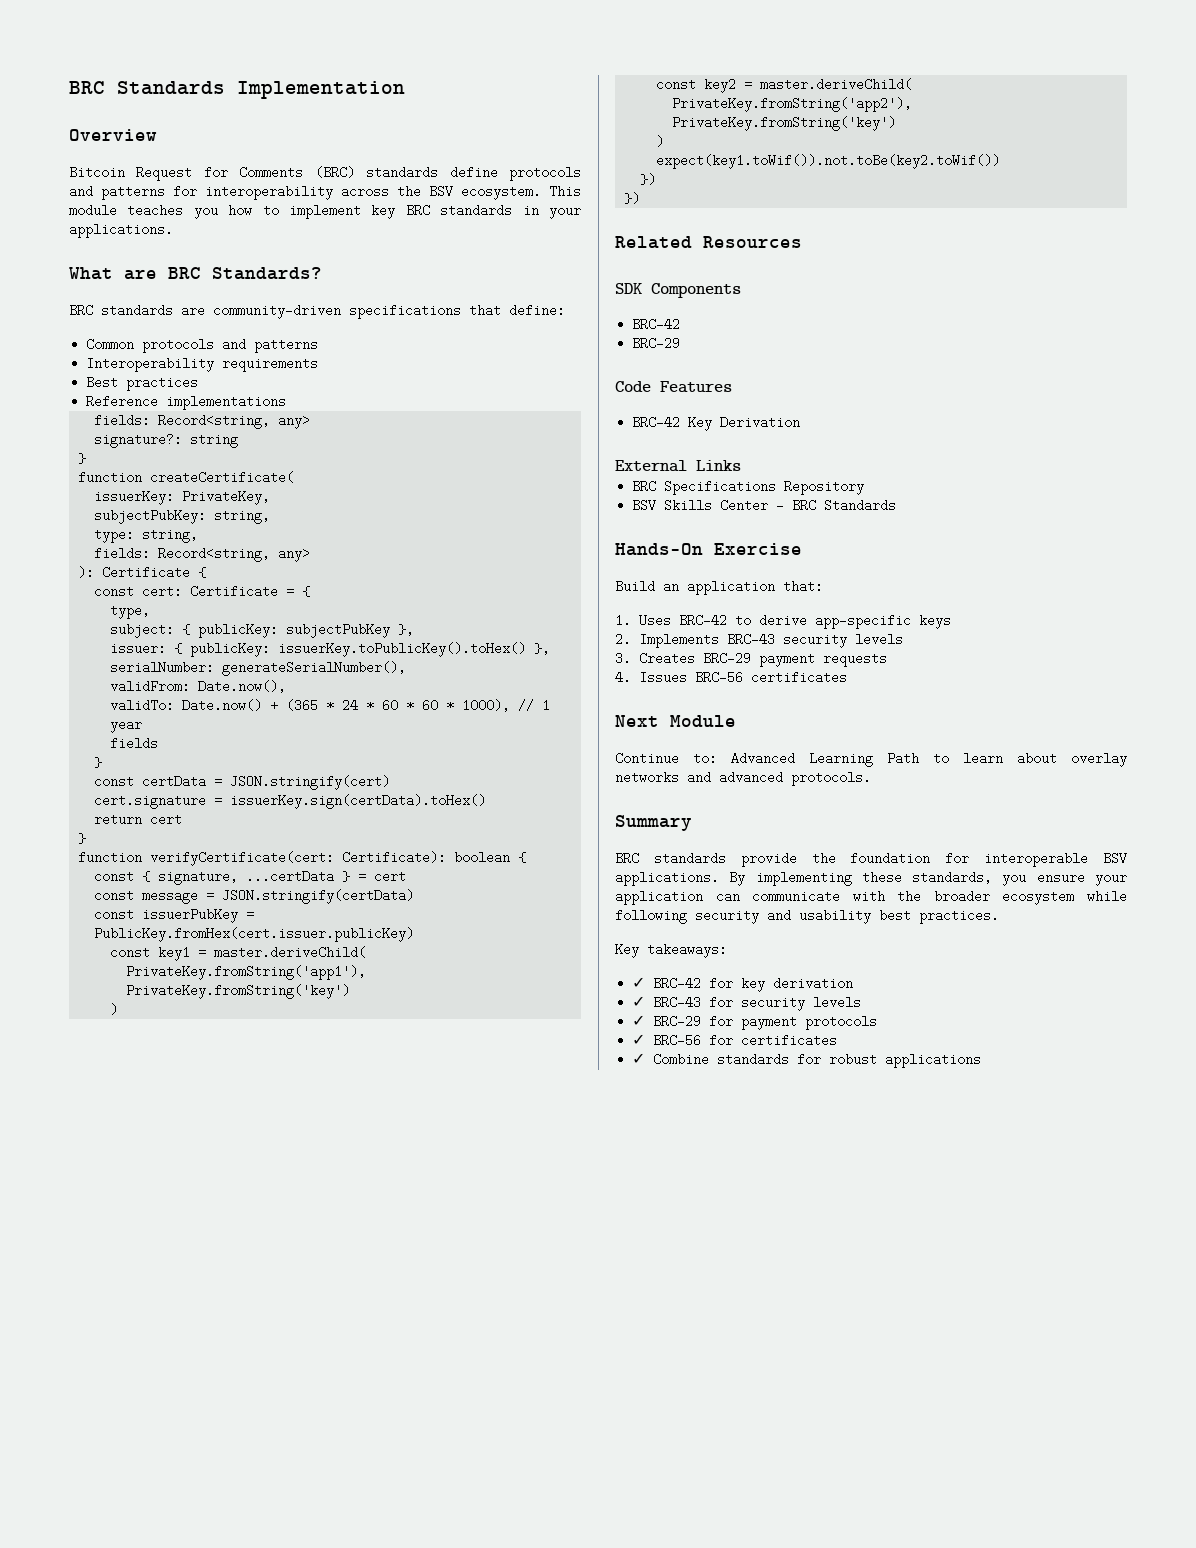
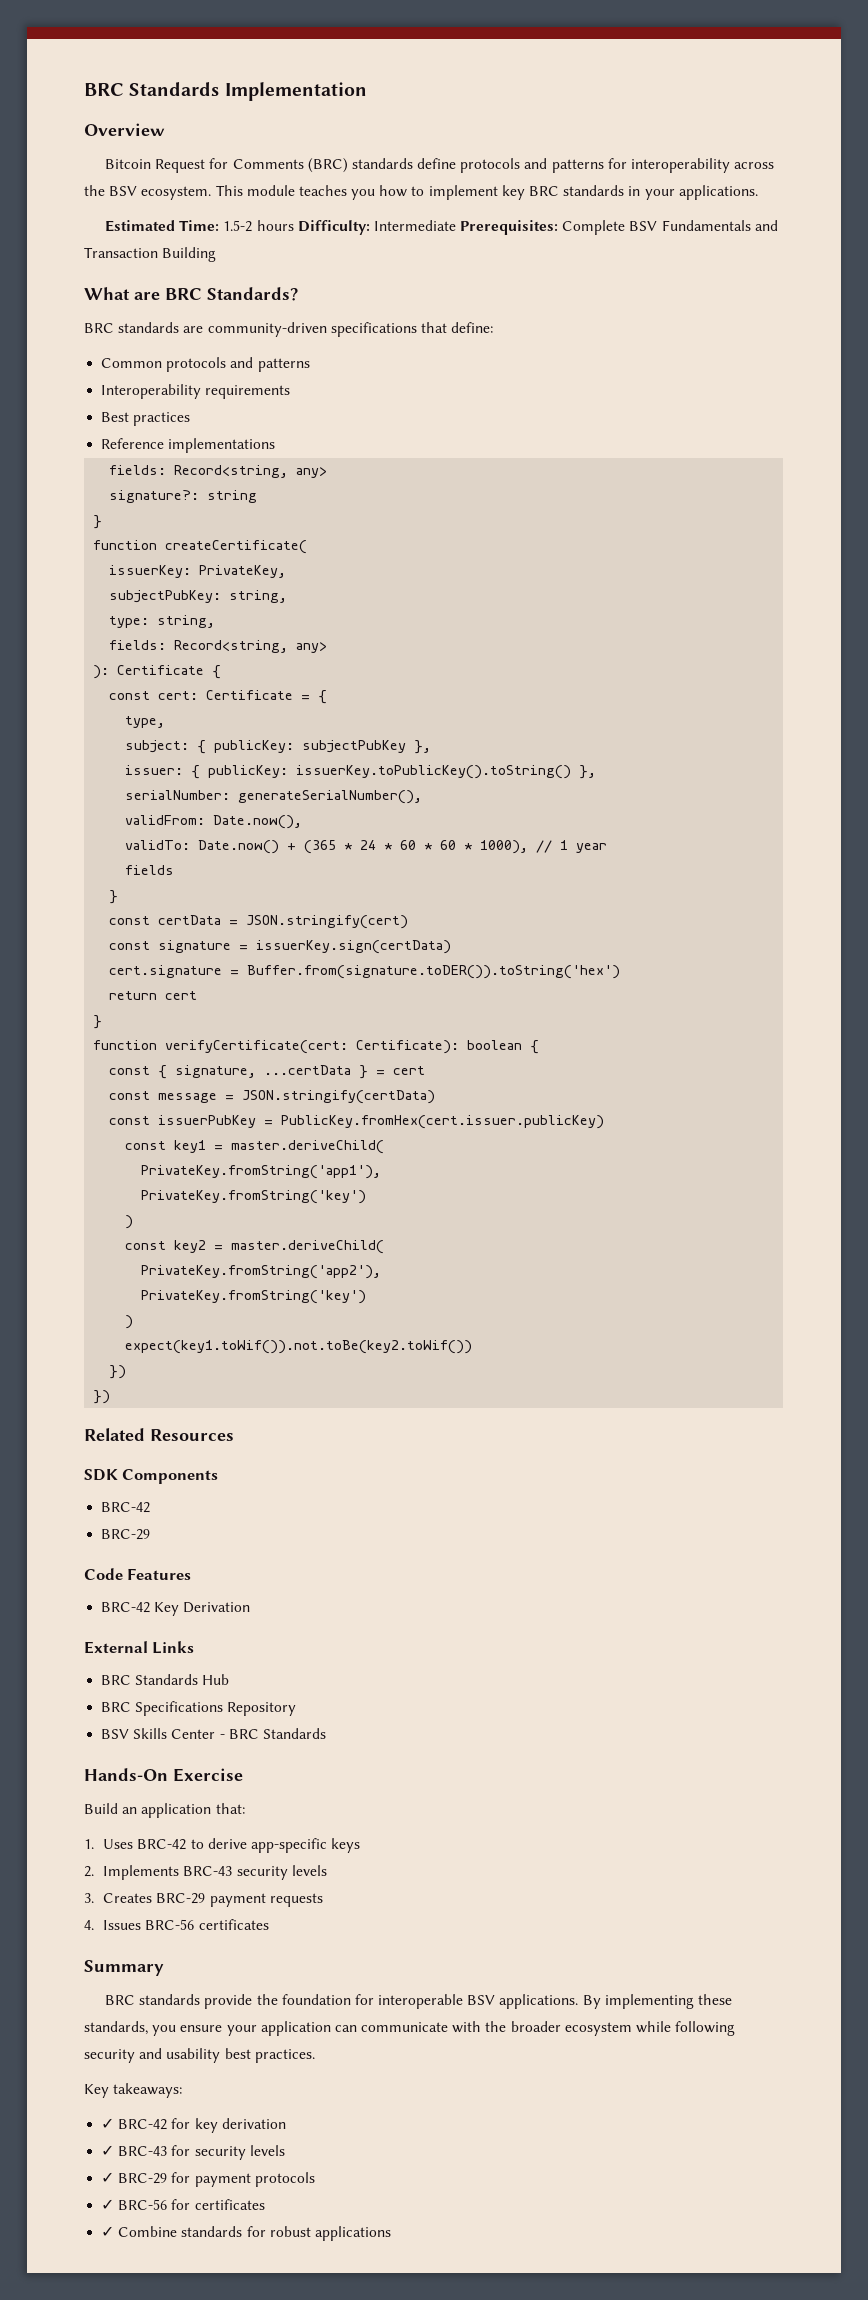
+ Estimated Time: 1.5-2 hours Difficulty: Intermediate Prerequisites: Complete BSV Fundamentals and Transaction Building
- issuer: { publicKey: issuerKey.toPublicKey().toHex() },
+ issuer: { publicKey: issuerKey.toPublicKey().toString() },
+ const signature = issuerKey.sign(certData)
- cert.signature = issuerKey.sign(certData).toHex()
+ cert.signature = Buffer.from(signature.toDER()).toString('hex')
+ BRC Standards Hub
- Next Module
- Continue to: Advanced Learning Path to learn about overlay networks and advanced protocols.

